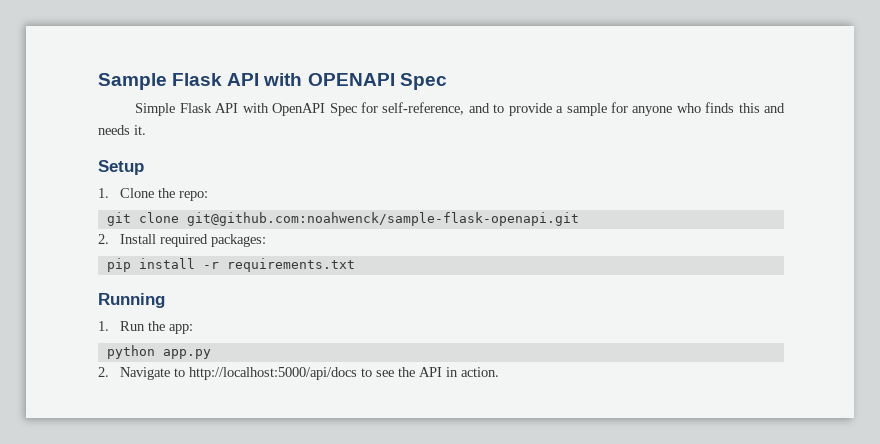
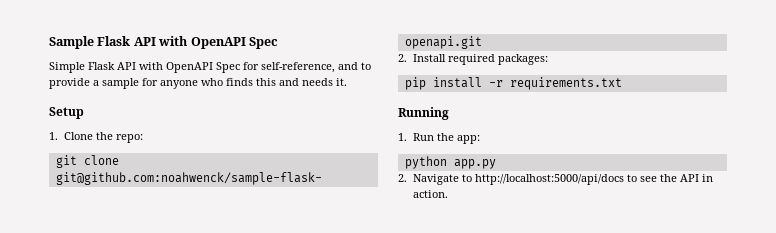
- Sample Flask API with OPENAPI Spec
+ Sample Flask API with OpenAPI Spec

